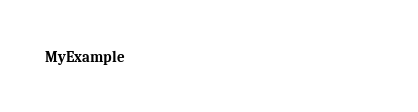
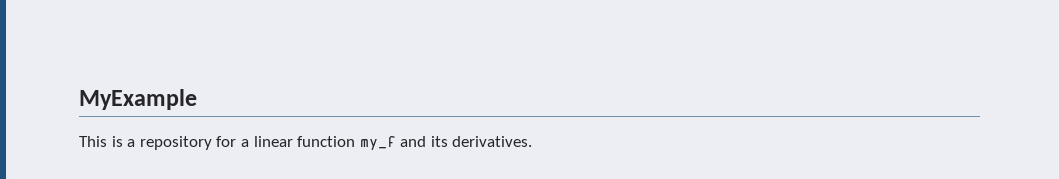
+ This is a repository for a linear function my_f and its derivatives.

